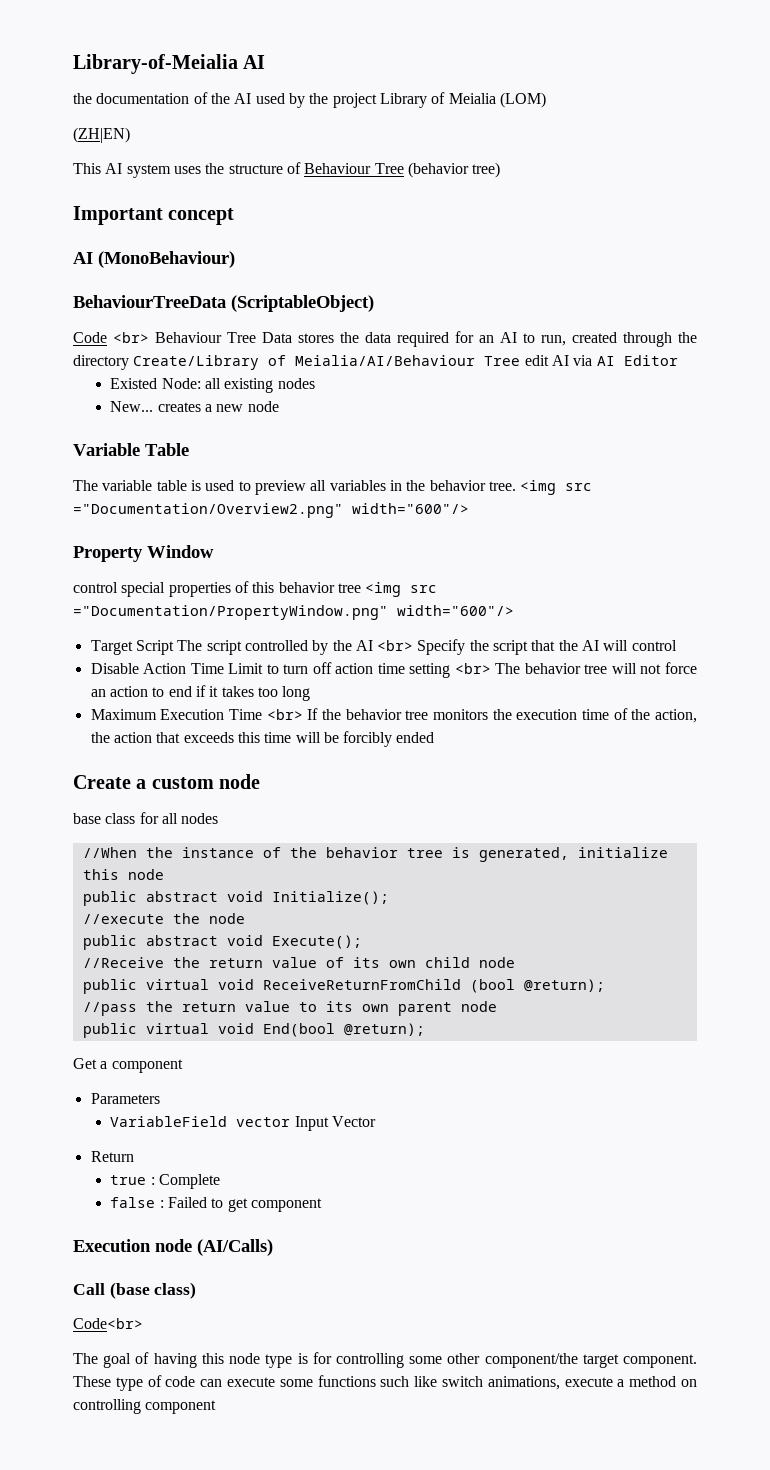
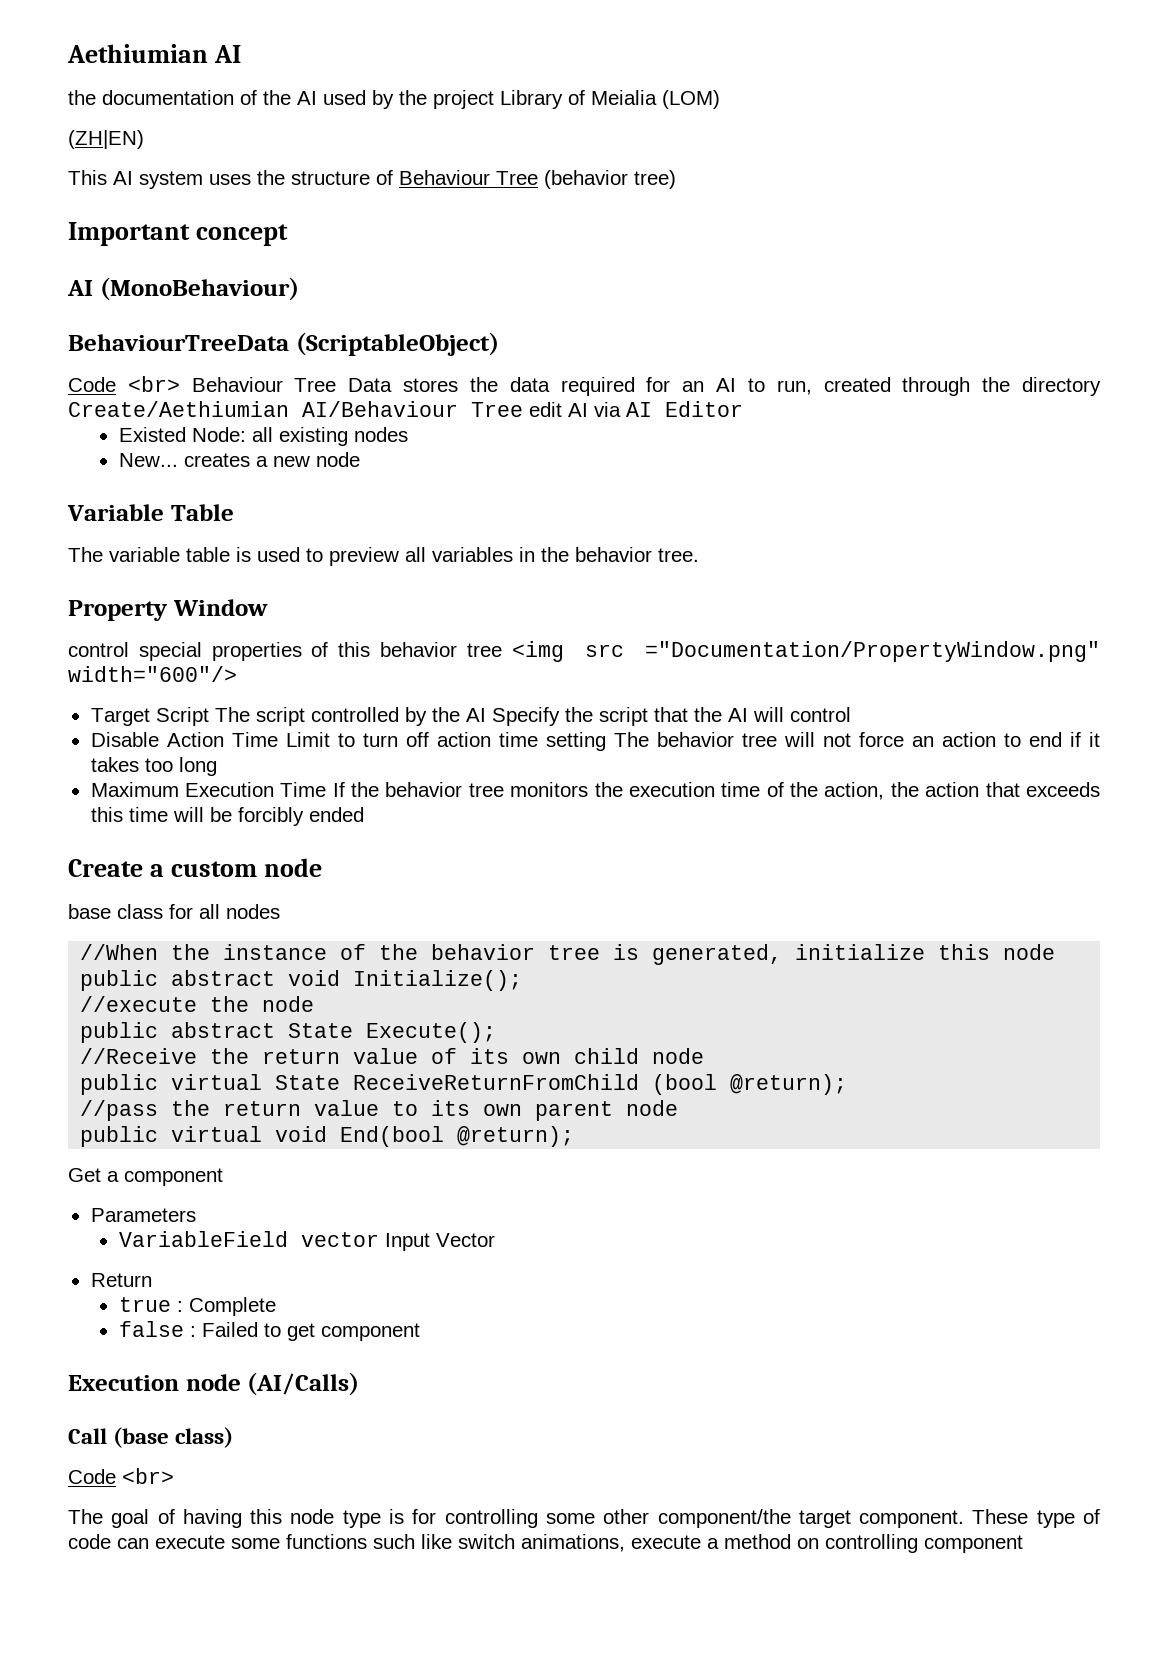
- Library-of-Meialia AI
+ Aethiumian AI
- Code <br> Behaviour Tree Data stores the data required for an AI to run, created through the directory Create/Library of Meialia/AI/Behaviour Tree edit AI via AI Editor
+ Code <br> Behaviour Tree Data stores the data required for an AI to run, created through the directory Create/Aethiumian AI/Behaviour Tree edit AI via AI Editor
- <img src ="Documentation/Overview2.png" width="600"/>
- Target Script The script controlled by the AI <br> Specify the script that the AI will control
+ Target Script The script controlled by the AI Specify the script that the AI will control
- Disable Action Time Limit to turn off action time setting <br> The behavior tree will not force an action to end if it takes too long
+ Disable Action Time Limit to turn off action time setting The behavior tree will not force an action to end if it takes too long
- Maximum Execution Time <br> If the behavior tree monitors the execution time of the action, the action that exceeds this time will be forcibly ended
+ Maximum Execution Time If the behavior tree monitors the execution time of the action, the action that exceeds this time will be forcibly ended
- public abstract void Execute();
+ public abstract State Execute();
- public virtual void ReceiveReturnFromChild (bool @return);
+ public virtual State ReceiveReturnFromChild (bool @return);
  Call (base class)
- Code<br>
+ Code <br>

